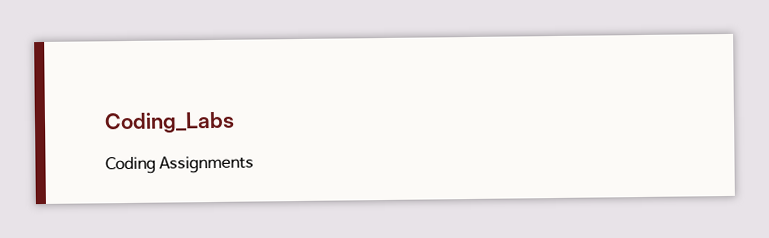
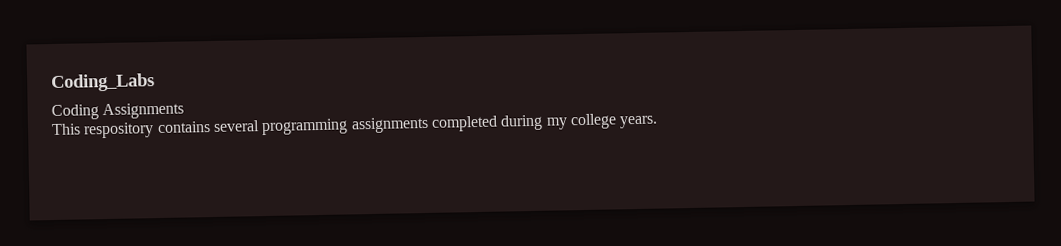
+ This respository contains several programming assignments completed during my college years.

